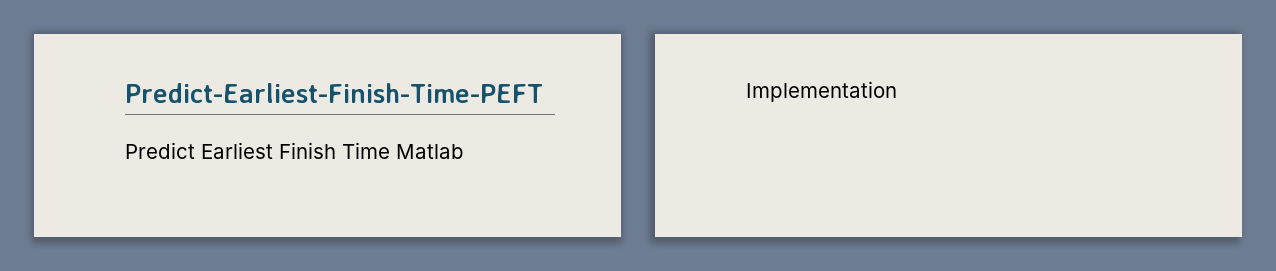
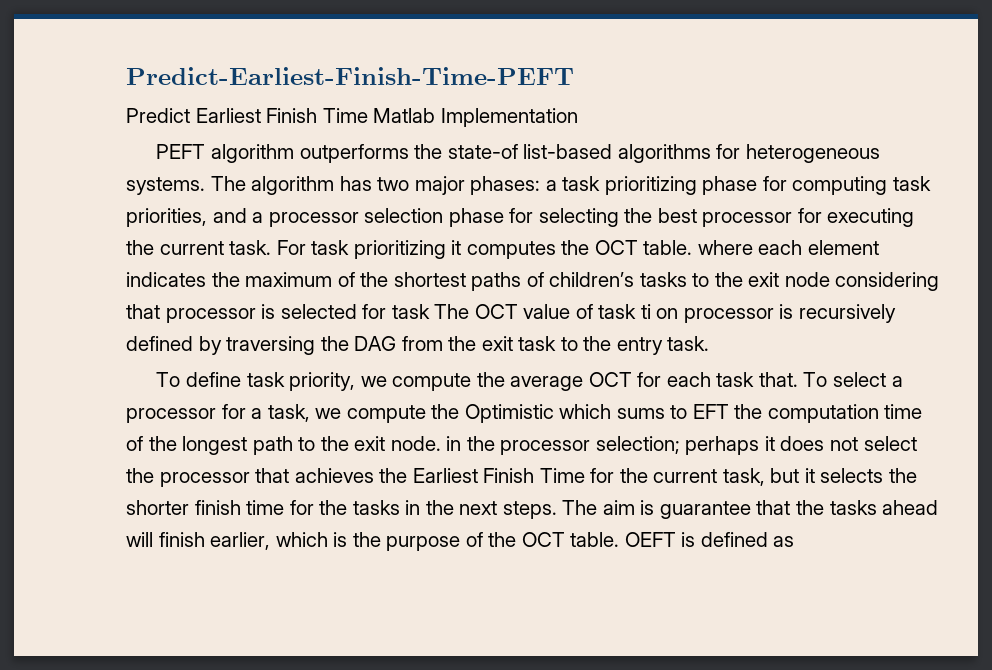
+ PEFT algorithm outperforms the state-of list-based algorithms for heterogeneous systems. The algorithm has two major phases: a task prioritizing phase for computing task priorities, and a processor selection phase for selecting the best processor for executing the current task. For task prioritizing it computes the OCT table. where each element indicates the maximum of the shortest paths of children’s tasks to the exit node considering that processor is selected for task The OCT value of task ti on processor is recursively defined by traversing the DAG from the exit task to the entry task.
+ To define task priority, we compute the average OCT for each task that. To select a processor for a task, we compute the Optimistic which sums to EFT the computation time of the longest path to the exit node. in the processor selection; perhaps it does not select the processor that achieves the Earliest Finish Time for the current task, but it selects the shorter finish time for the tasks in the next steps. The aim is guarantee that the tasks ahead will finish earlier, which is the purpose of the OCT table. OEFT is defined as

